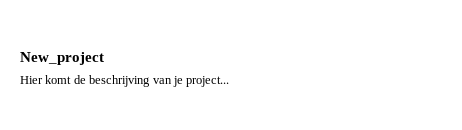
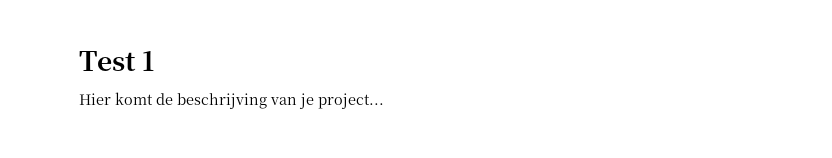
- New_project
+ Test 1

